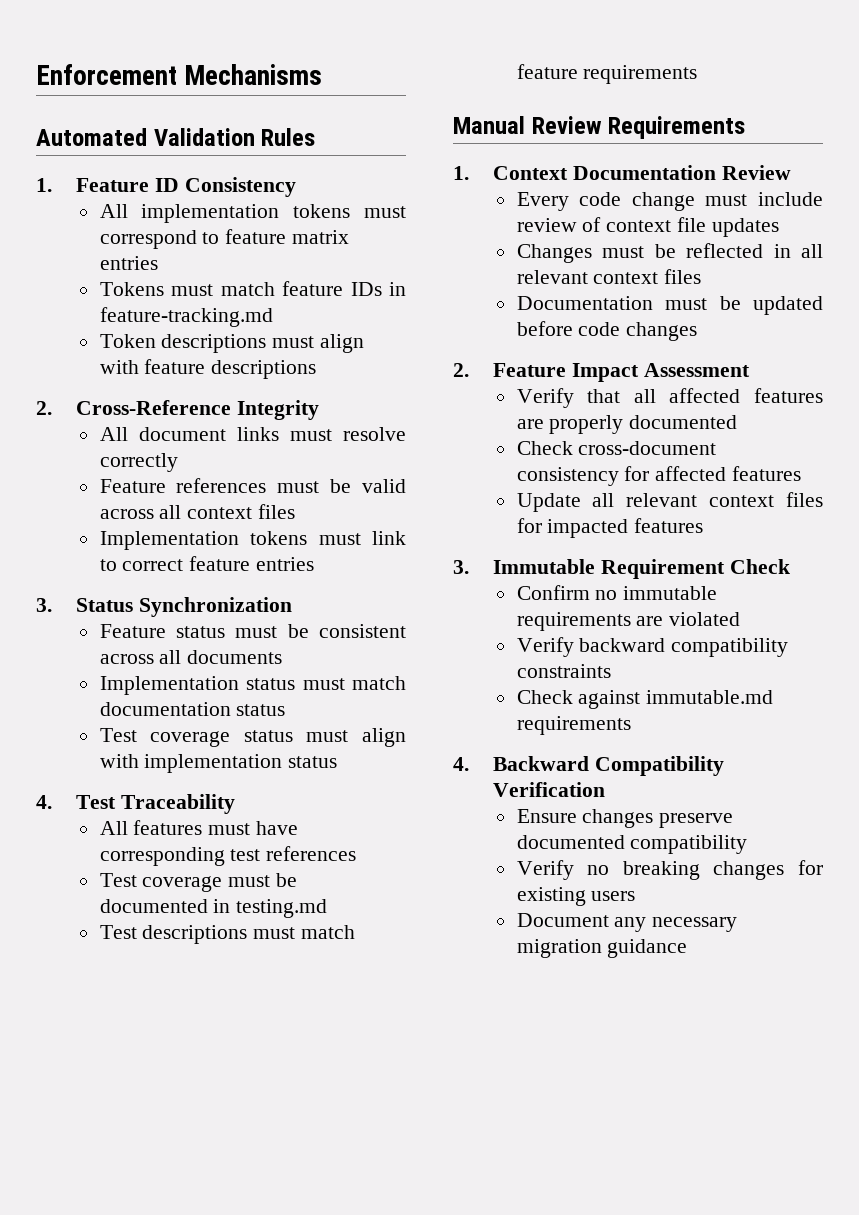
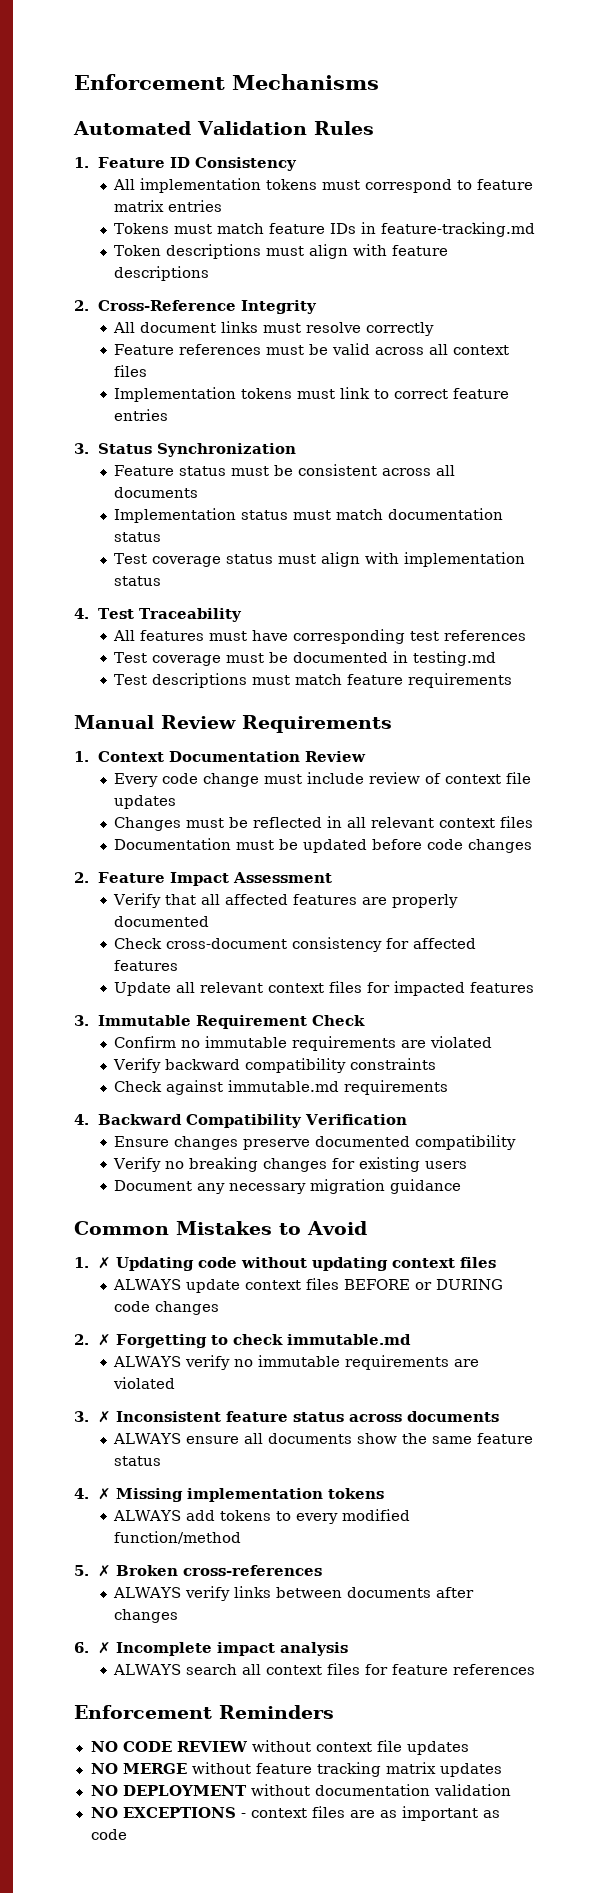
+ Common Mistakes to Avoid
+ 1. ✗ Updating code without updating context files
+ ALWAYS update context files BEFORE or DURING code changes
+ 2. ✗ Forgetting to check immutable.md
+ ALWAYS verify no immutable requirements are violated
+ 3. ✗ Inconsistent feature status across documents
+ ALWAYS ensure all documents show the same feature status
+ 4. ✗ Missing implementation tokens
+ ALWAYS add tokens to every modified function/method
+ 5. ✗ Broken cross-references
+ ALWAYS verify links between documents after changes
+ 6. ✗ Incomplete impact analysis
+ ALWAYS search all context files for feature references
+ Enforcement Reminders
+ NO CODE REVIEW without context file updates
+ NO MERGE without feature tracking matrix updates
+ NO DEPLOYMENT without documentation validation
+ NO EXCEPTIONS - context files are as important as code

